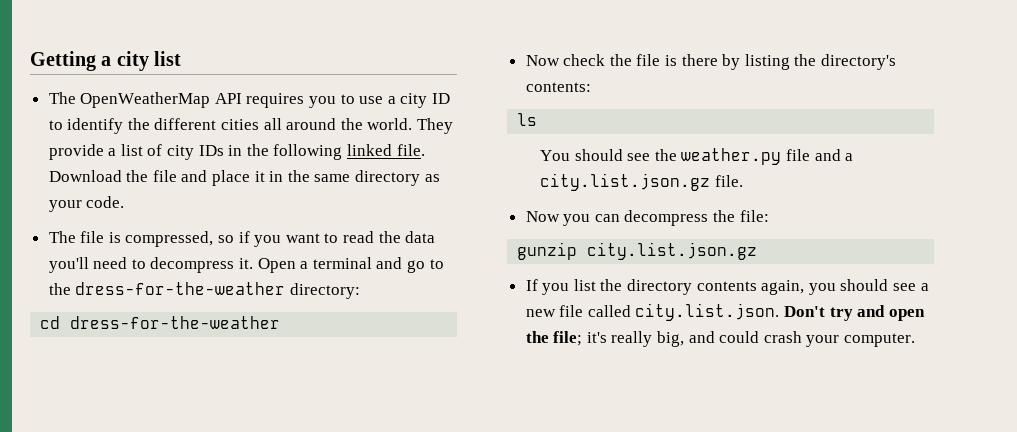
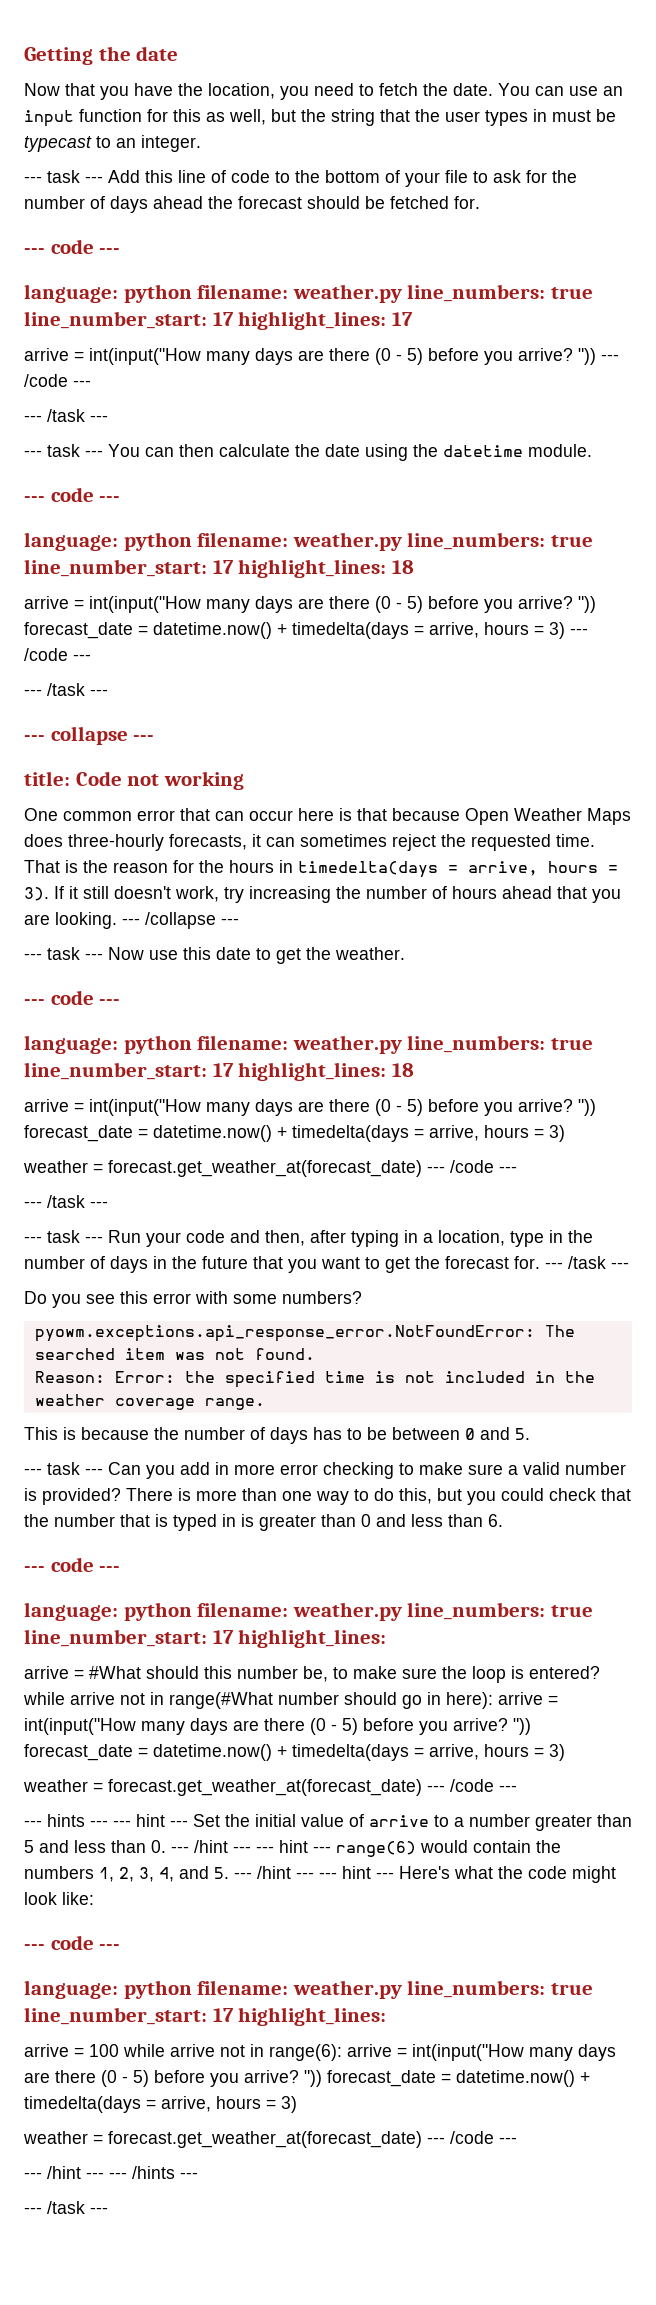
- Getting a city list
- The OpenWeatherMap API requires you to use a city ID to identify the different cities all around the world. They provide a list of city IDs in the following linked file. Download the file and place it in the same directory as your code.
- The file is compressed, so if you want to read the data you'll need to decompress it. Open a terminal and go to the dress-for-the-weather directory:
- cd dress-for-the-weather
- Now check the file is there by listing the directory's contents:
- ls
- You should see the weather.py file and a city.list.json.gz file.
- Now you can decompress the file:
- gunzip city.list.json.gz
- If you list the directory contents again, you should see a new file called city.list.json. Don't try and open the file; it's really big, and could crash your computer.
+ Getting the date
+ Now that you have the location, you need to fetch the date. You can use an input function for this as well, but the string that the user types in must be typecast to an integer.
+ --- task --- Add this line of code to the bottom of your file to ask for the number of days ahead the forecast should be fetched for.
+ --- code ---
+ language: python filename: weather.py line_numbers: true line_number_start: 17 highlight_lines: 17
+ arrive = int(input("How many days are there (0 - 5) before you arrive? ")) --- /code ---
+ --- /task ---
+ --- task --- You can then calculate the date using the datetime module.
+ --- code ---
+ language: python filename: weather.py line_numbers: true line_number_start: 17 highlight_lines: 18
+ arrive = int(input("How many days are there (0 - 5) before you arrive? ")) forecast_date = datetime.now() + timedelta(days = arrive, hours = 3) --- /code ---
+ --- /task ---
+ --- collapse ---
+ title: Code not working
+ One common error that can occur here is that because Open Weather Maps does three-hourly forecasts, it can sometimes reject the requested time. That is the reason for the hours in timedelta(days = arrive, hours = 3). If it still doesn't work, try increasing the number of hours ahead that you are looking. --- /collapse ---
+ --- task --- Now use this date to get the weather.
+ --- code ---
+ language: python filename: weather.py line_numbers: true line_number_start: 17 highlight_lines: 18
+ arrive = int(input("How many days are there (0 - 5) before you arrive? ")) forecast_date = datetime.now() + timedelta(days = arrive, hours = 3)
+ weather = forecast.get_weather_at(forecast_date) --- /code ---
+ --- /task ---
+ --- task --- Run your code and then, after typing in a location, type in the number of days in the future that you want to get the forecast for. --- /task ---
+ Do you see this error with some numbers?
+ pyowm.exceptions.api_response_error.NotFoundError: The searched item was not found.
+ Reason: Error: the specified time is not included in the weather coverage range.
+ This is because the number of days has to be between 0 and 5.
+ --- task --- Can you add in more error checking to make sure a valid number is provided? There is more than one way to do this, but you could check that the number that is typed in is greater than 0 and less than 6.
+ --- code ---
+ language: python filename: weather.py line_numbers: true line_number_start: 17 highlight_lines:
+ arrive = #What should this number be, to make sure the loop is entered? while arrive not in range(#What number should go in here): arrive = int(input("How many days are there (0 - 5) before you arrive? ")) forecast_date = datetime.now() + timedelta(days = arrive, hours = 3)
+ weather = forecast.get_weather_at(forecast_date) --- /code ---
+ --- hints --- --- hint --- Set the initial value of arrive to a number greater than 5 and less than 0. --- /hint --- --- hint --- range(6) would contain the numbers 1, 2, 3, 4, and 5. --- /hint --- --- hint --- Here's what the code might look like:
+ --- code ---
+ language: python filename: weather.py line_numbers: true line_number_start: 17 highlight_lines:
+ arrive = 100 while arrive not in range(6): arrive = int(input("How many days are there (0 - 5) before you arrive? ")) forecast_date = datetime.now() + timedelta(days = arrive, hours = 3)
+ weather = forecast.get_weather_at(forecast_date) --- /code ---
+ --- /hint --- --- /hints ---
+ --- /task ---

